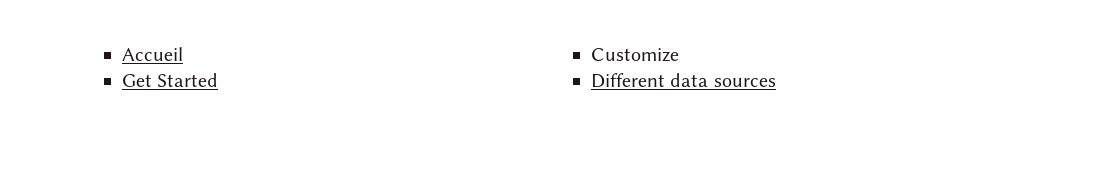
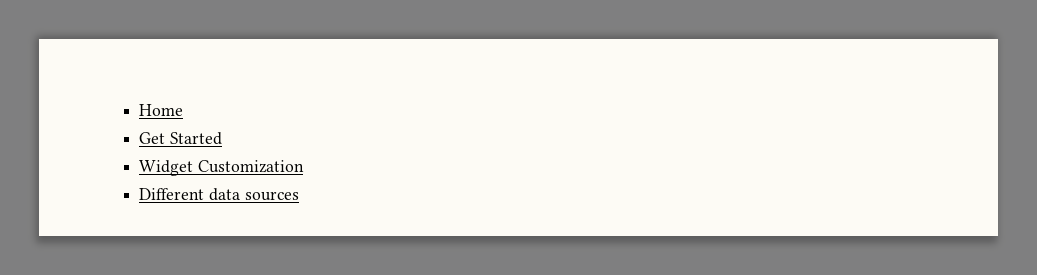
- Accueil
+ Home
- Customize
+ Widget Customization

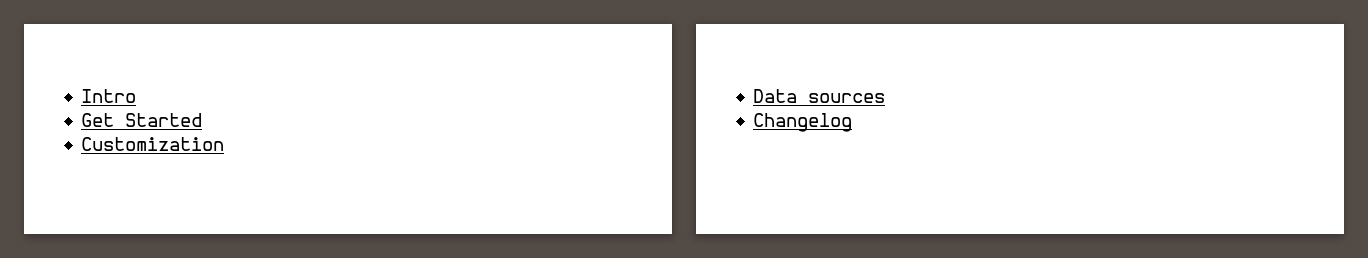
- Home
+ Intro
- Widget Customization
+ Customization
- Different data sources
+ Data sources
+ Changelog

